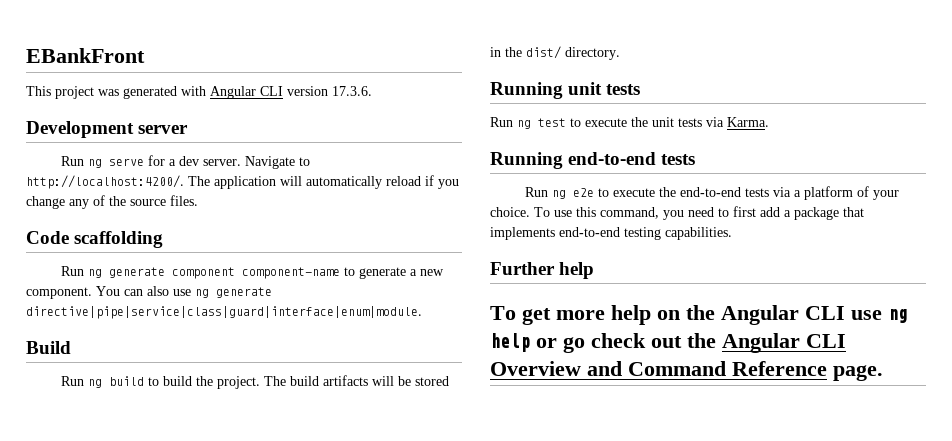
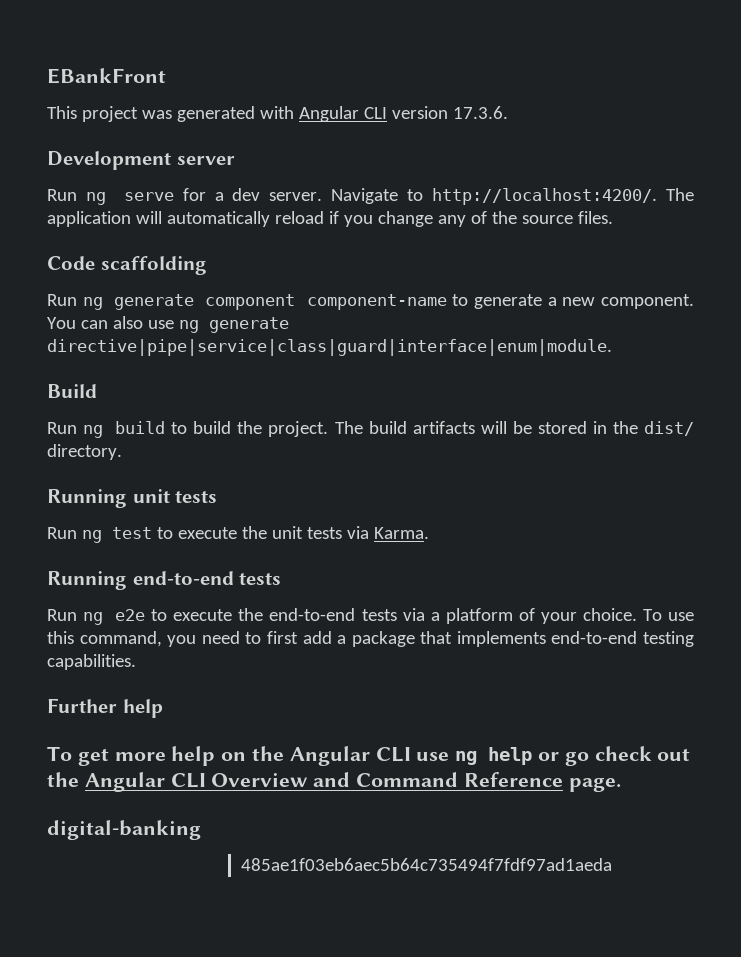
+ digital-banking
+ 485ae1f03eb6aec5b64c735494f7fdf97ad1aeda

